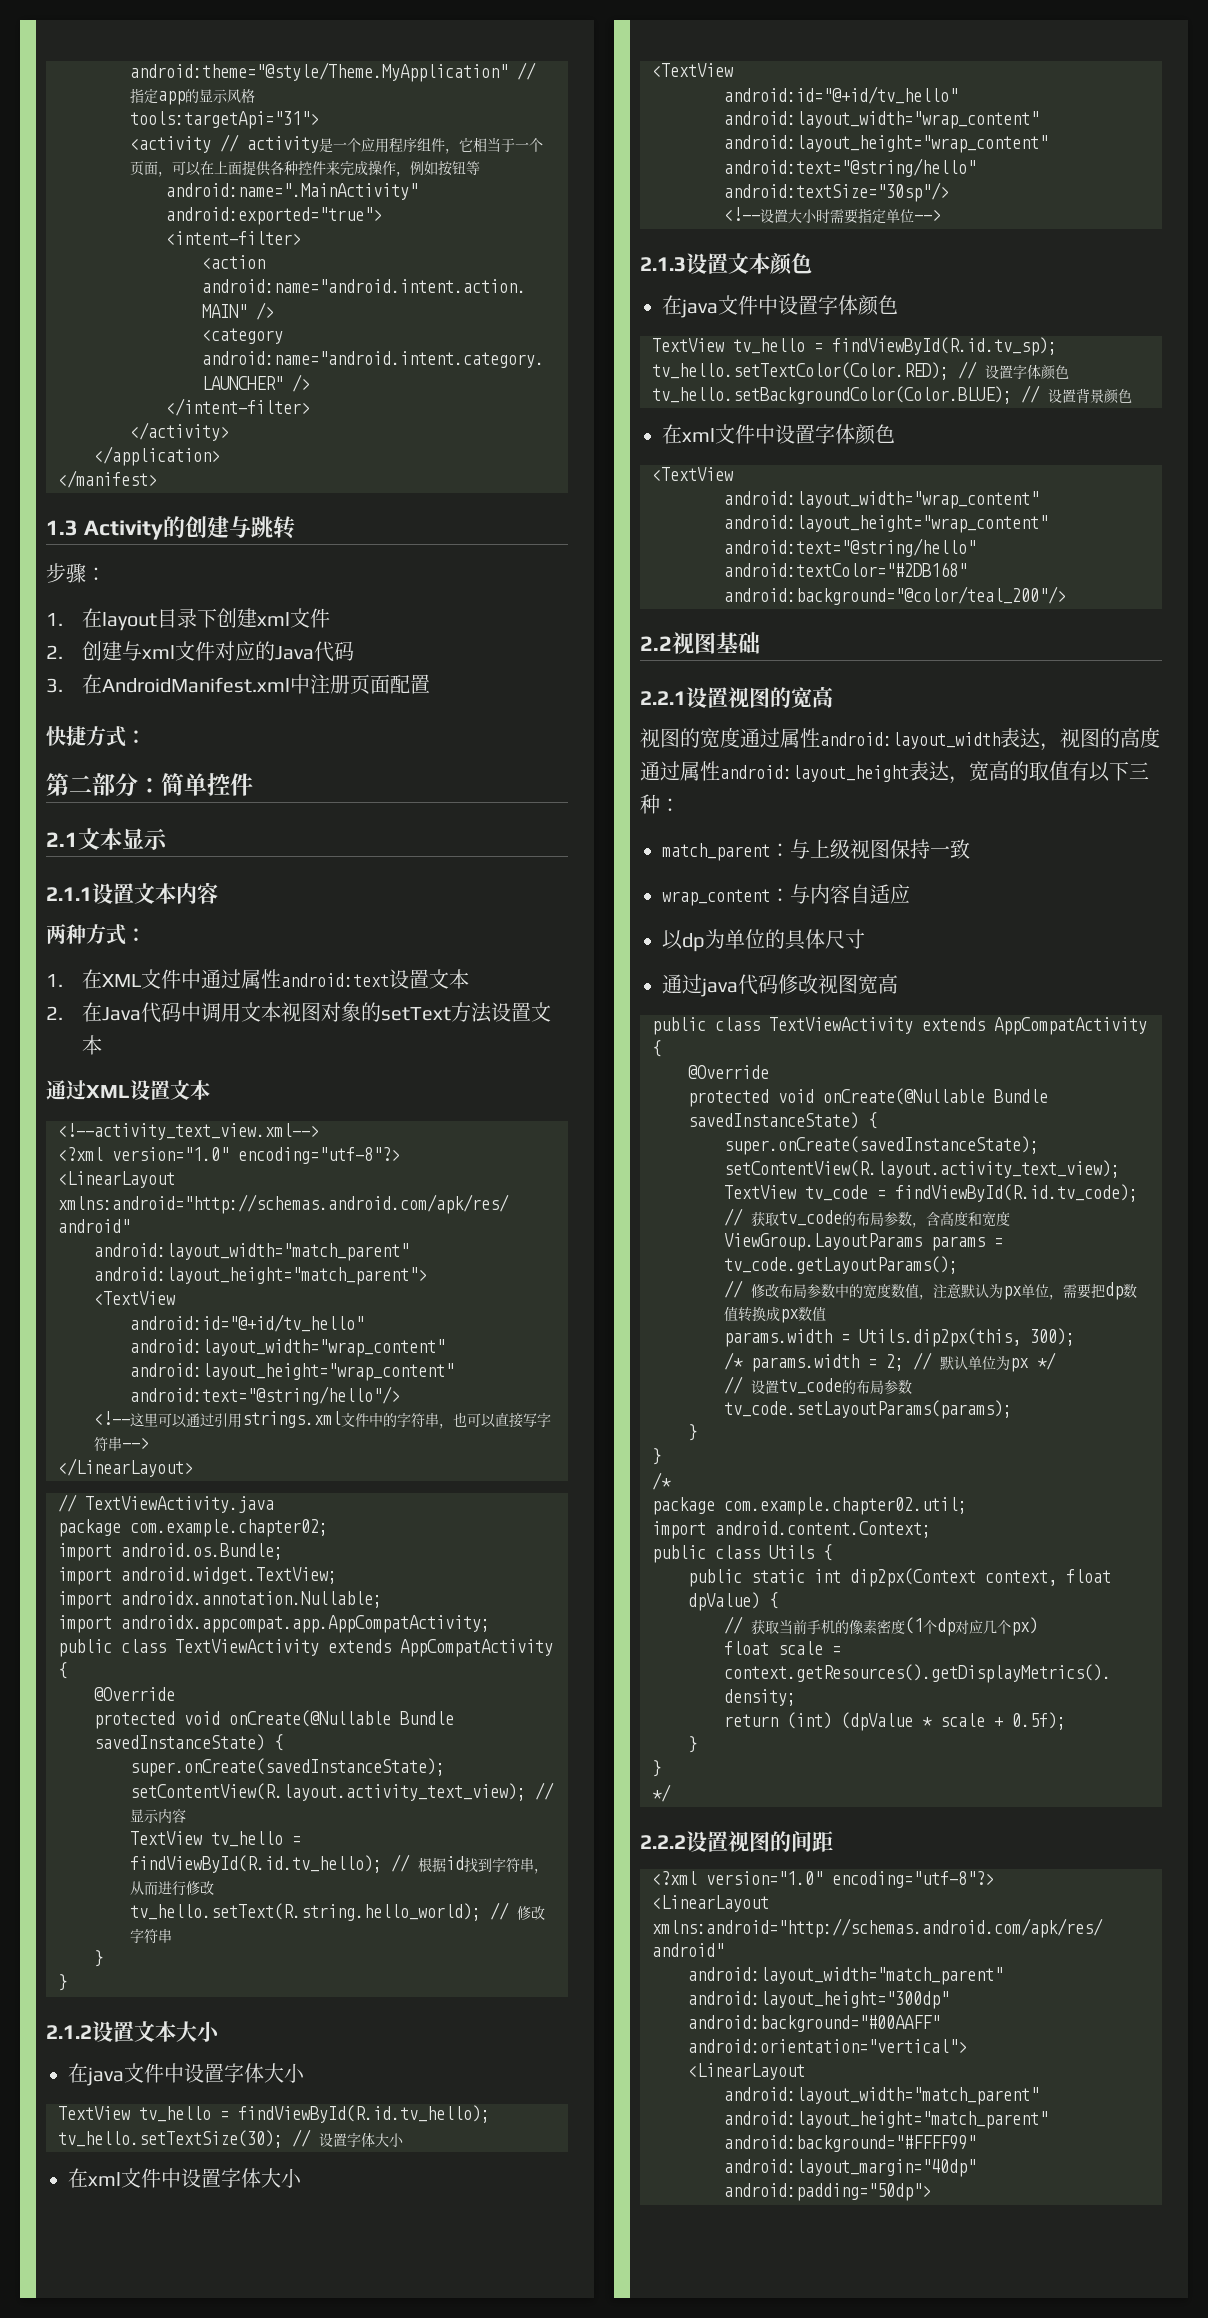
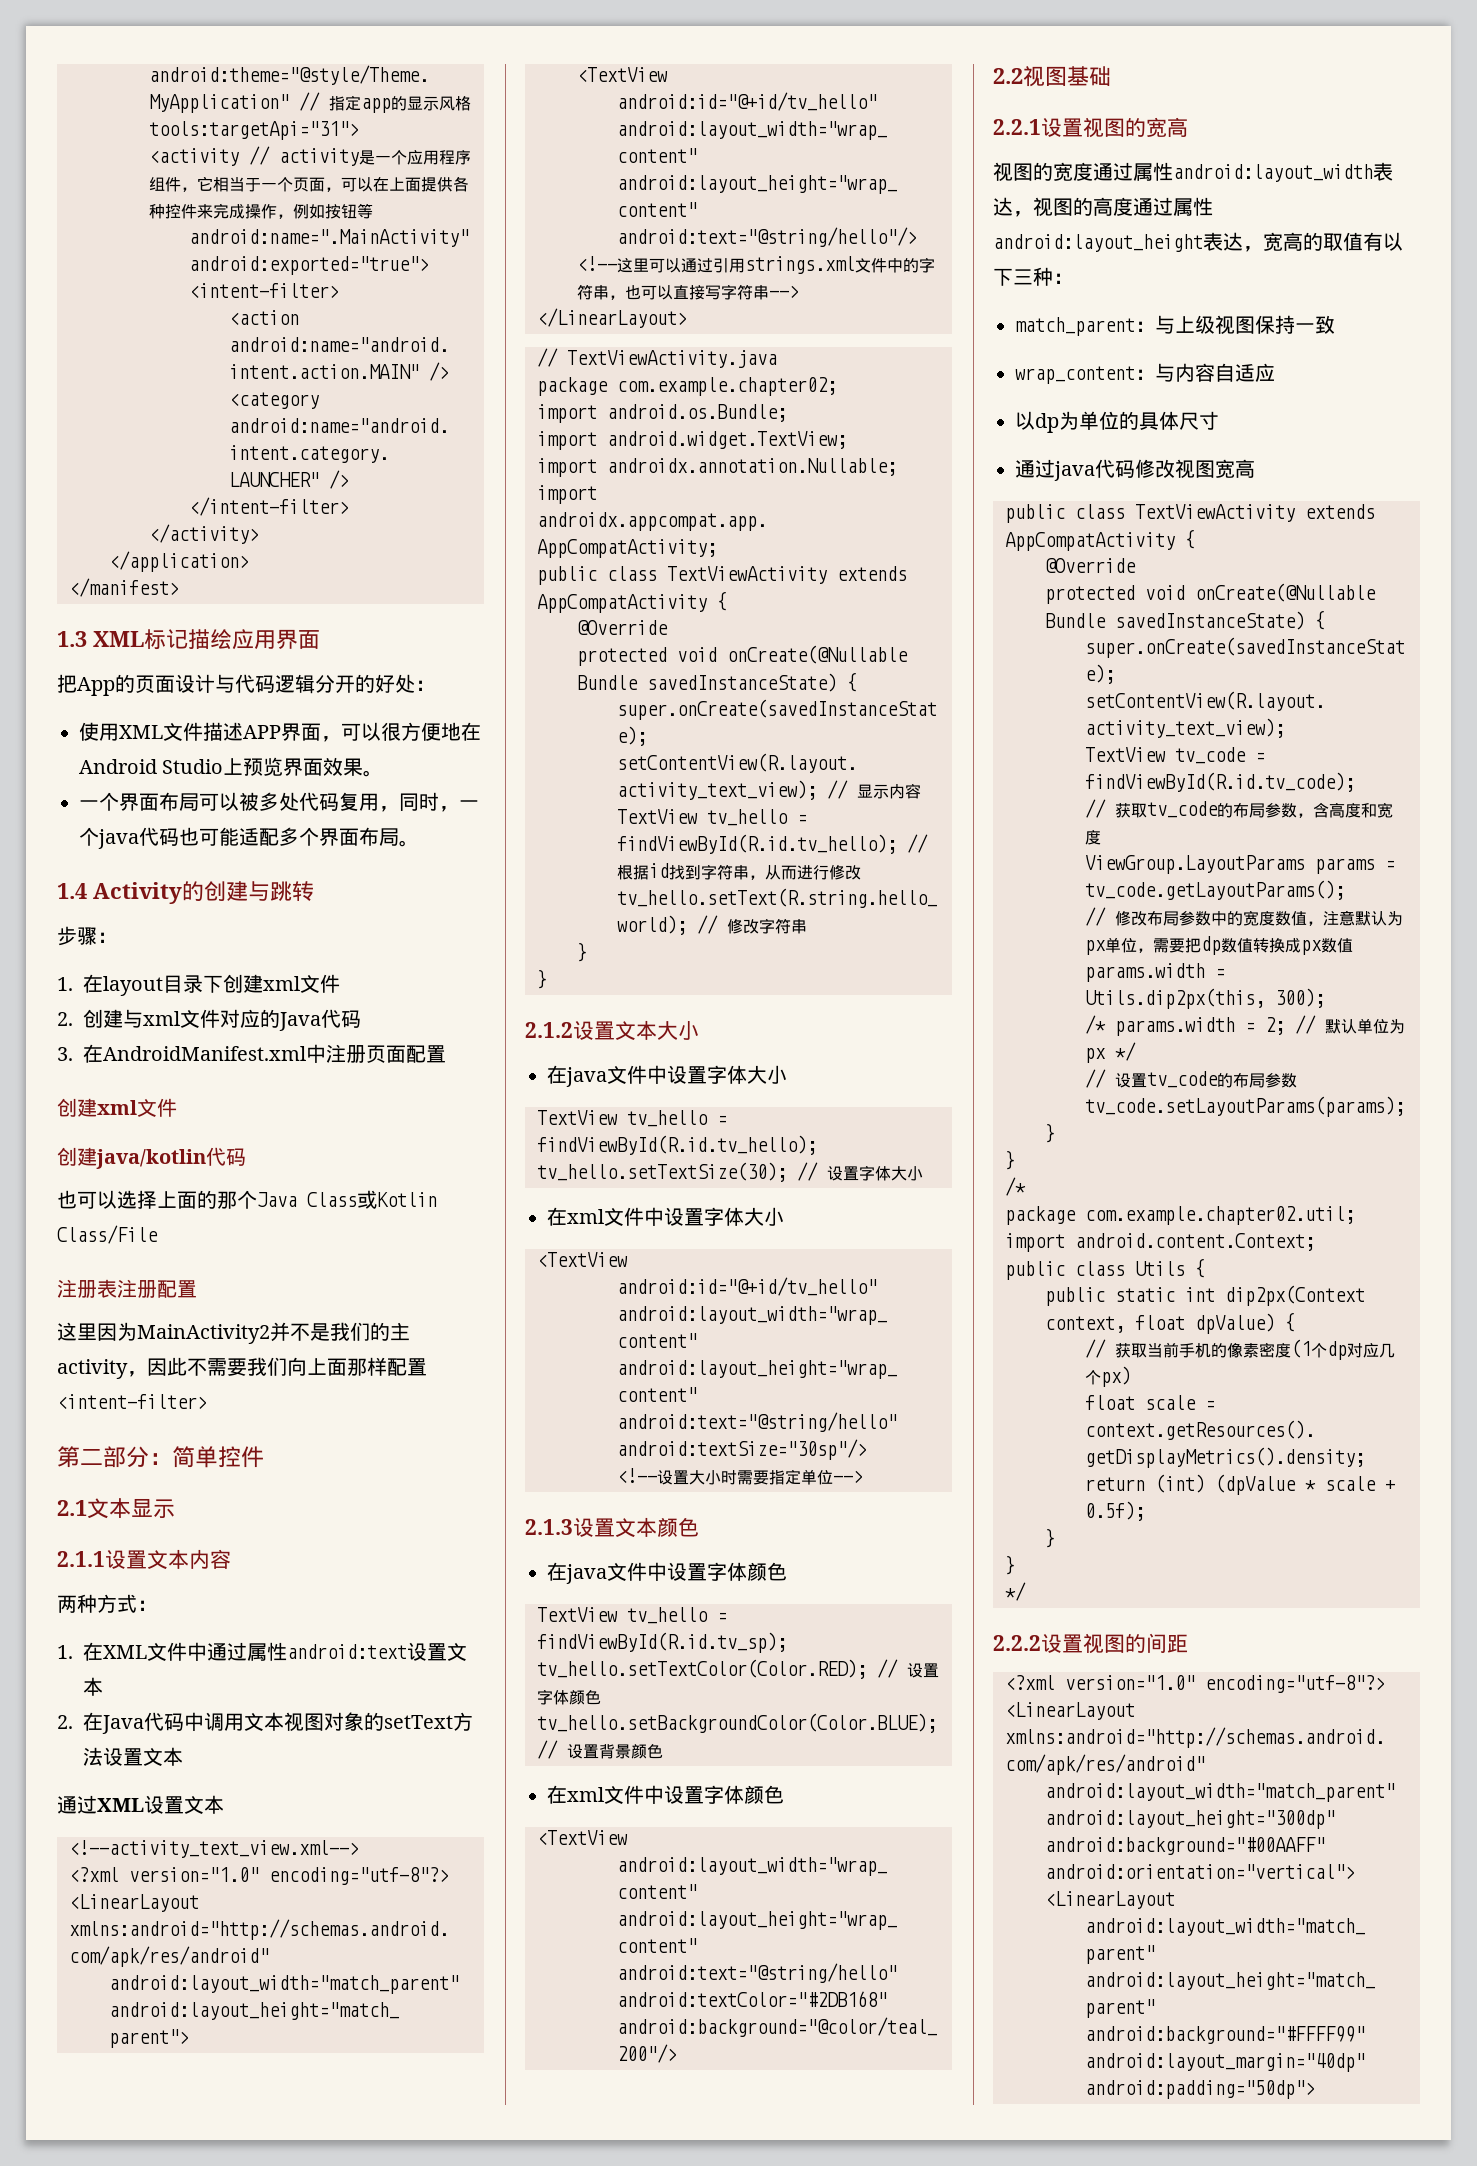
- 1.3 Activity的创建与跳转
+ 1.3 XML标记描绘应用界面
+ 把App的页面设计与代码逻辑分开的好处：
+ 使用XML文件描述APP界面，可以很方便地在Android Studio上预览界面效果。
+ 一个界面布局可以被多处代码复用，同时，一个java代码也可能适配多个界面布局。
+ 1.4 Activity的创建与跳转
  3.在AndroidManifest.xml中注册页面配置
- 快捷方式：
+ 创建xml文件
+ 创建java/kotlin代码
+ 也可以选择上面的那个Java Class或Kotlin Class/File
+ 注册表注册配置
+ 这里因为MainActivity2并不是我们的主activity，因此不需要我们向上面那样配置<intent-filter>

